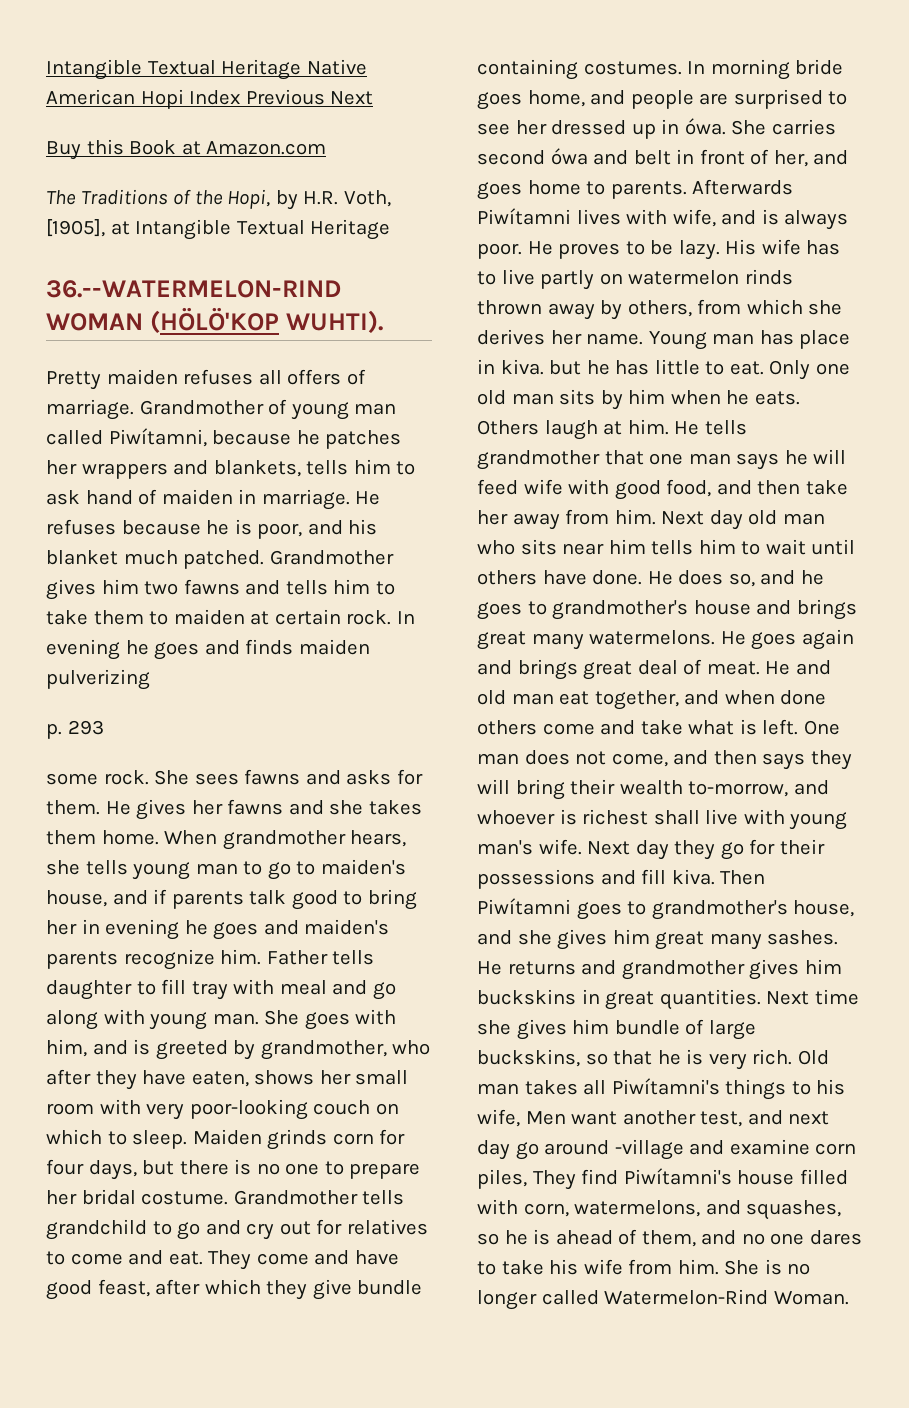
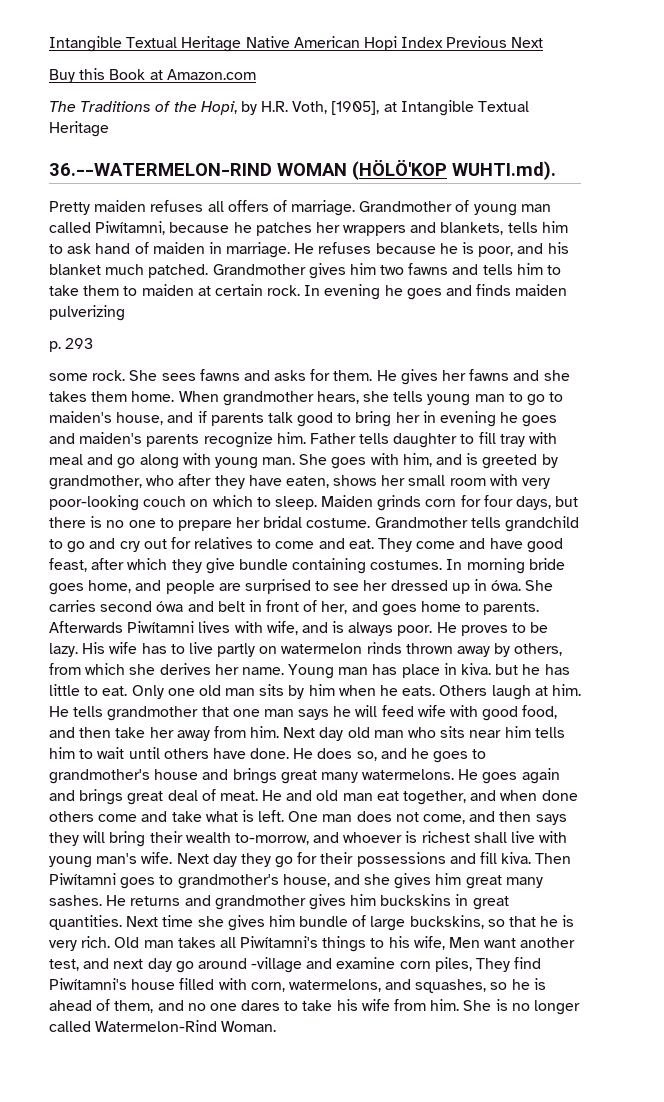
- 36.--WATERMELON-RIND WOMAN (HÖLÖ'KOP WUHTI).
+ 36.--WATERMELON-RIND WOMAN (HÖLÖ'KOP WUHTI.md).

